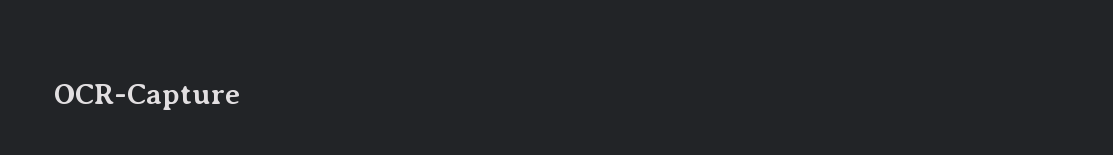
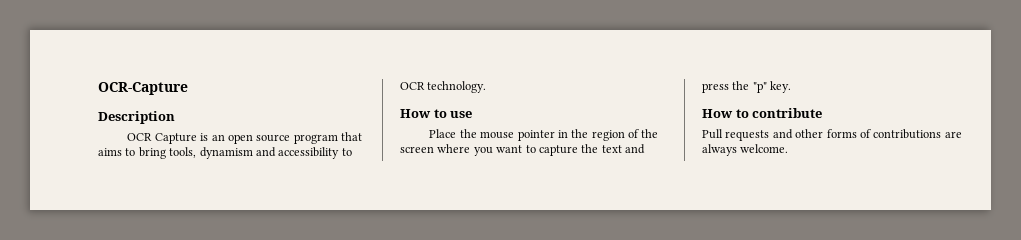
+ Description
+ OCR Capture is an open source program that aims to bring tools, dynamism and accessibility to OCR technology.
+ How to use
+ Place the mouse pointer in the region of the screen where you want to capture the text and press the "p" key.
+ How to contribute
+ Pull requests and other forms of contributions are always welcome.

